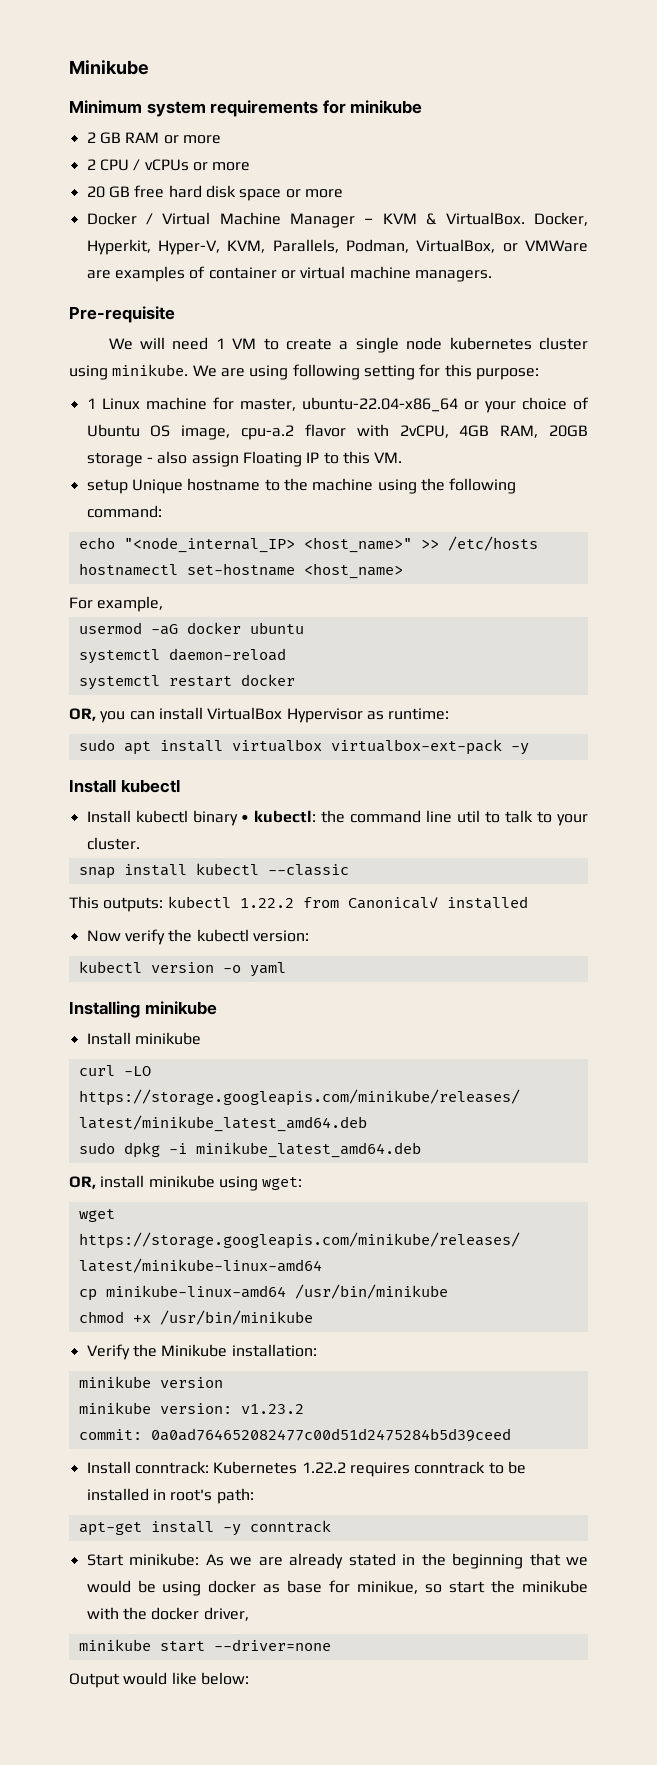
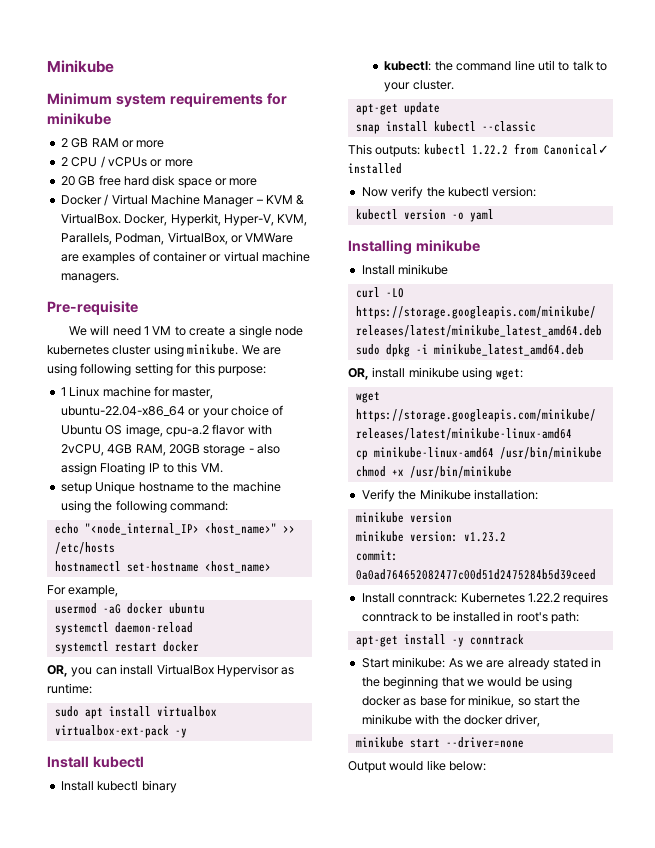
- Install kubectl binary • kubectl: the command line util to talk to your cluster.
+ Install kubectl binary
+ kubectl: the command line util to talk to your cluster.
+ apt-get update

